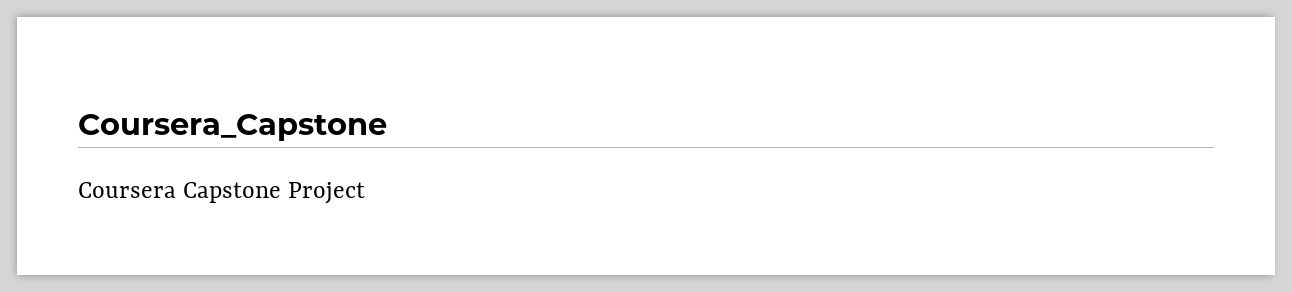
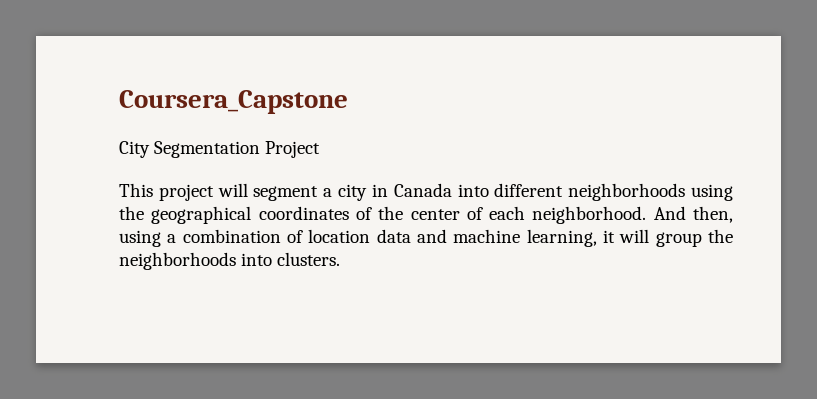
- Coursera Capstone Project
+ City Segmentation Project
+ This project will segment a city in Canada into different neighborhoods using the geographical coordinates of the center of each neighborhood. And then, using a combination of location data and machine learning, it will group the neighborhoods into clusters.

